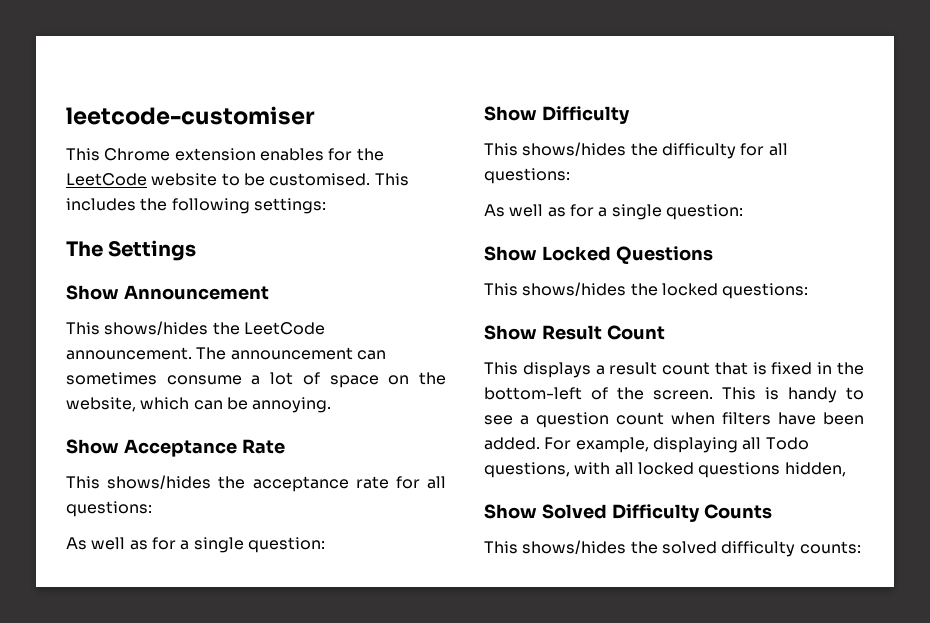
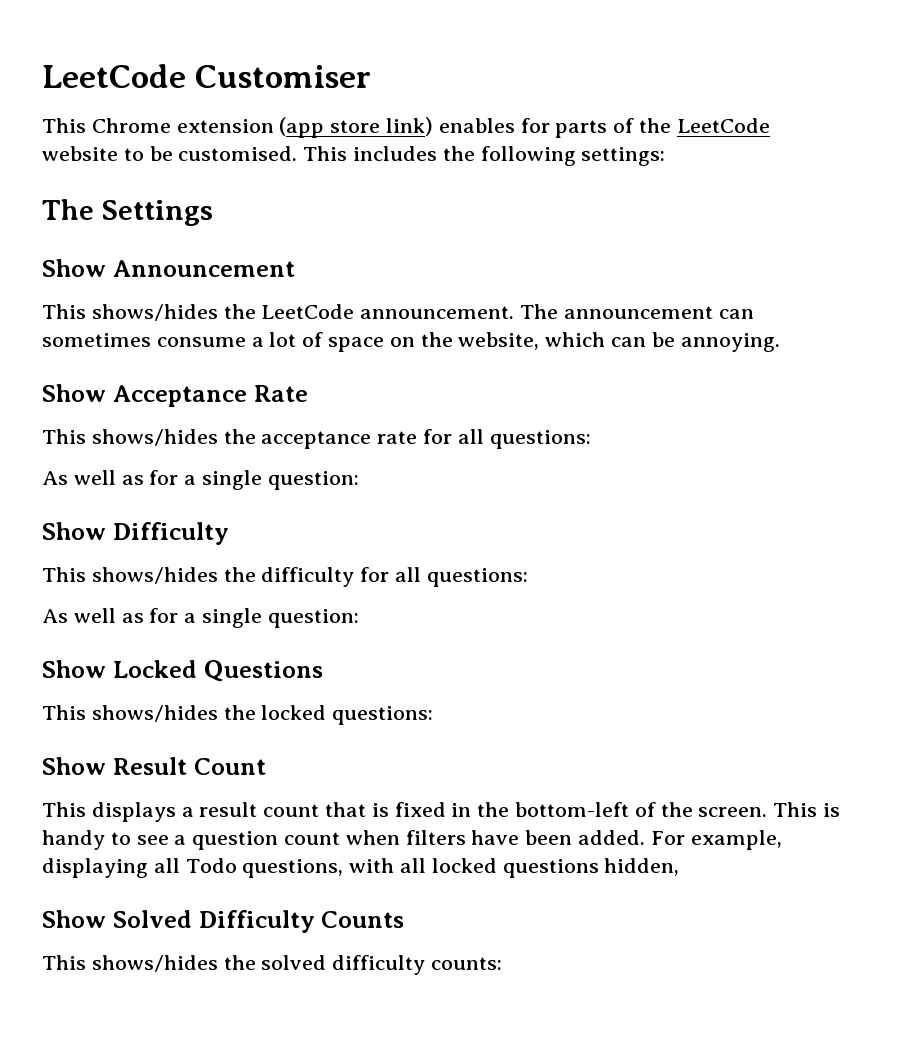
- leetcode-customiser
+ LeetCode Customiser
- This Chrome extension enables for the LeetCode website to be customised.
+ This Chrome extension (app store link) enables for parts of the LeetCode website to be customised.

